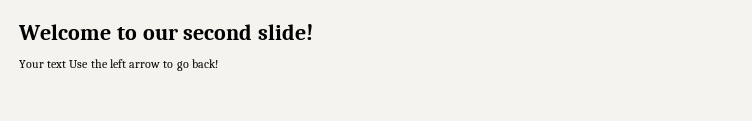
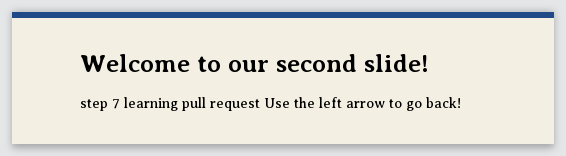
- Your text Use the left arrow to go back!
+ step 7 learning pull request Use the left arrow to go back!

